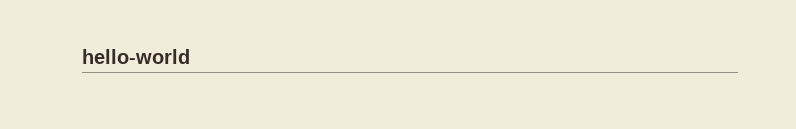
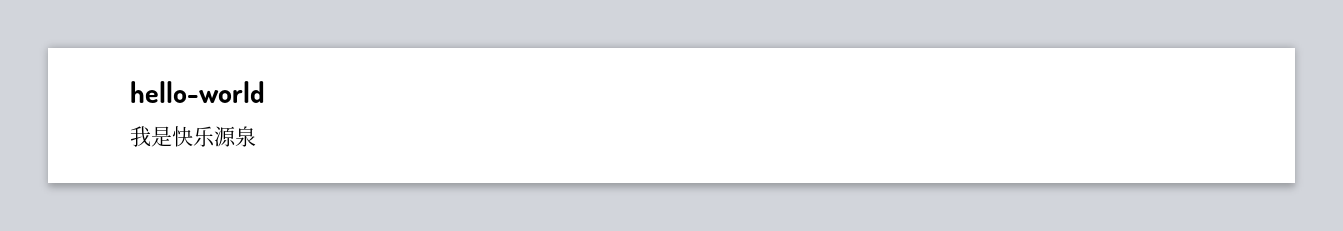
+ 我是快乐源泉

